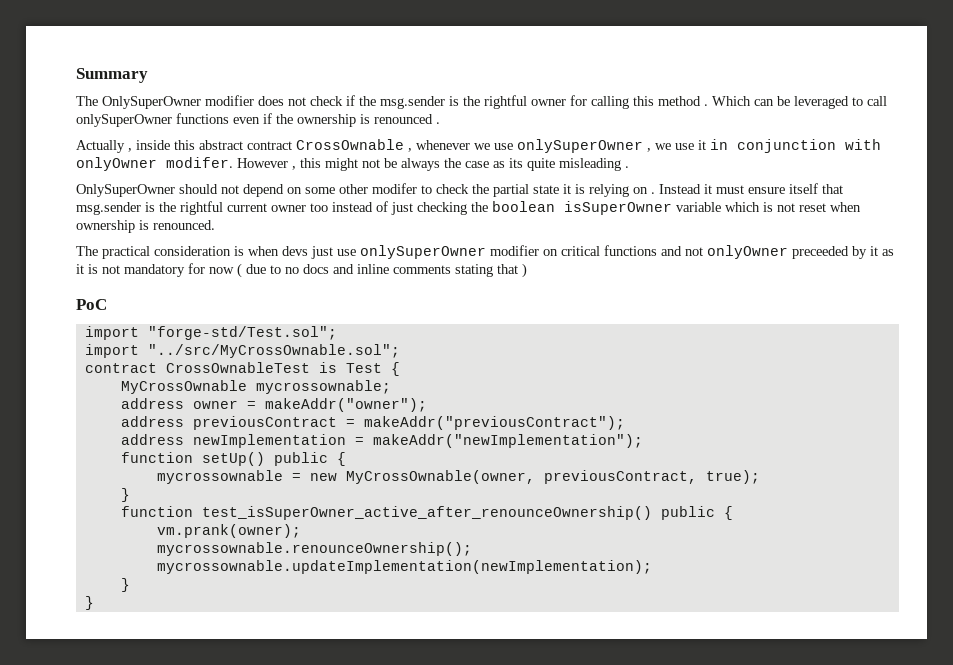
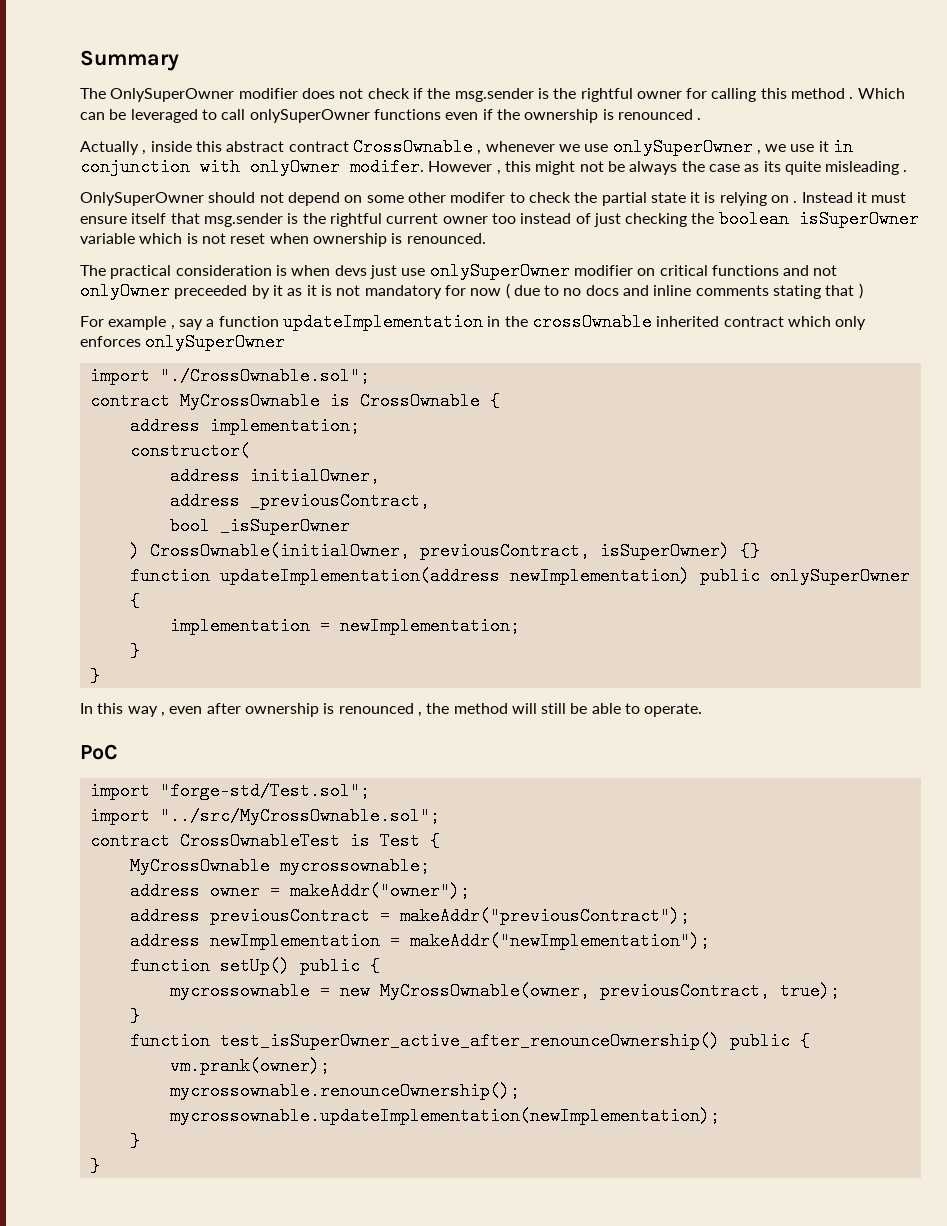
+ For example , say a function updateImplementation in the crossOwnable inherited contract which only enforces onlySuperOwner
+ import "./CrossOwnable.sol";
+ contract MyCrossOwnable is CrossOwnable {
+ address implementation;
+ constructor(
+ address initialOwner,
+ address _previousContract,
+ bool _isSuperOwner
+ ) CrossOwnable(initialOwner, previousContract, isSuperOwner) {}
+ function updateImplementation(address newImplementation) public onlySuperOwner {
+ implementation = newImplementation;
+ }
+ }
+ In this way , even after ownership is renounced , the method will still be able to operate.

